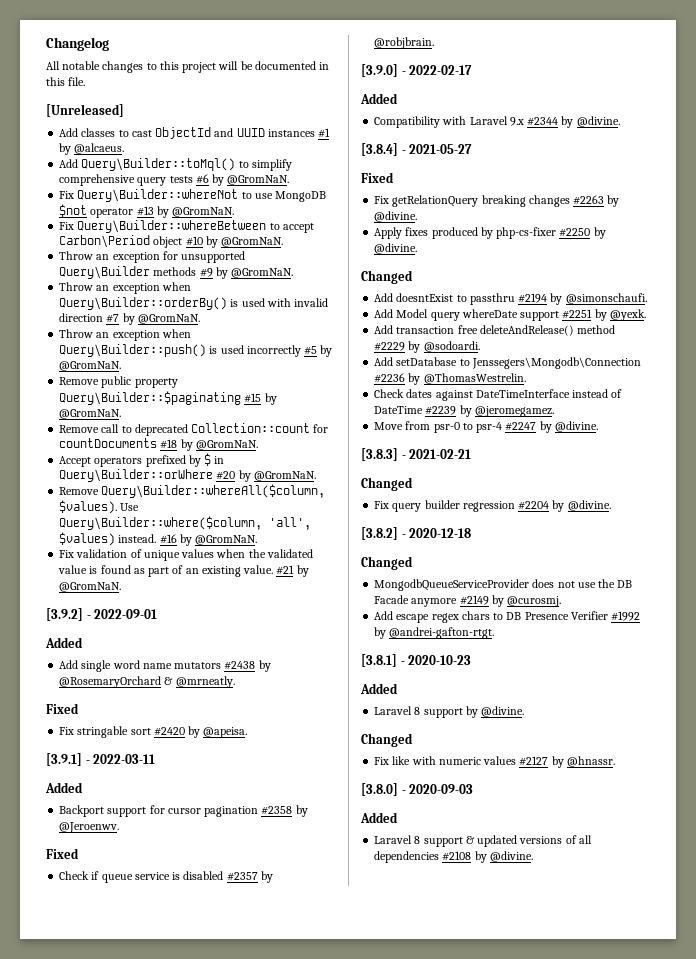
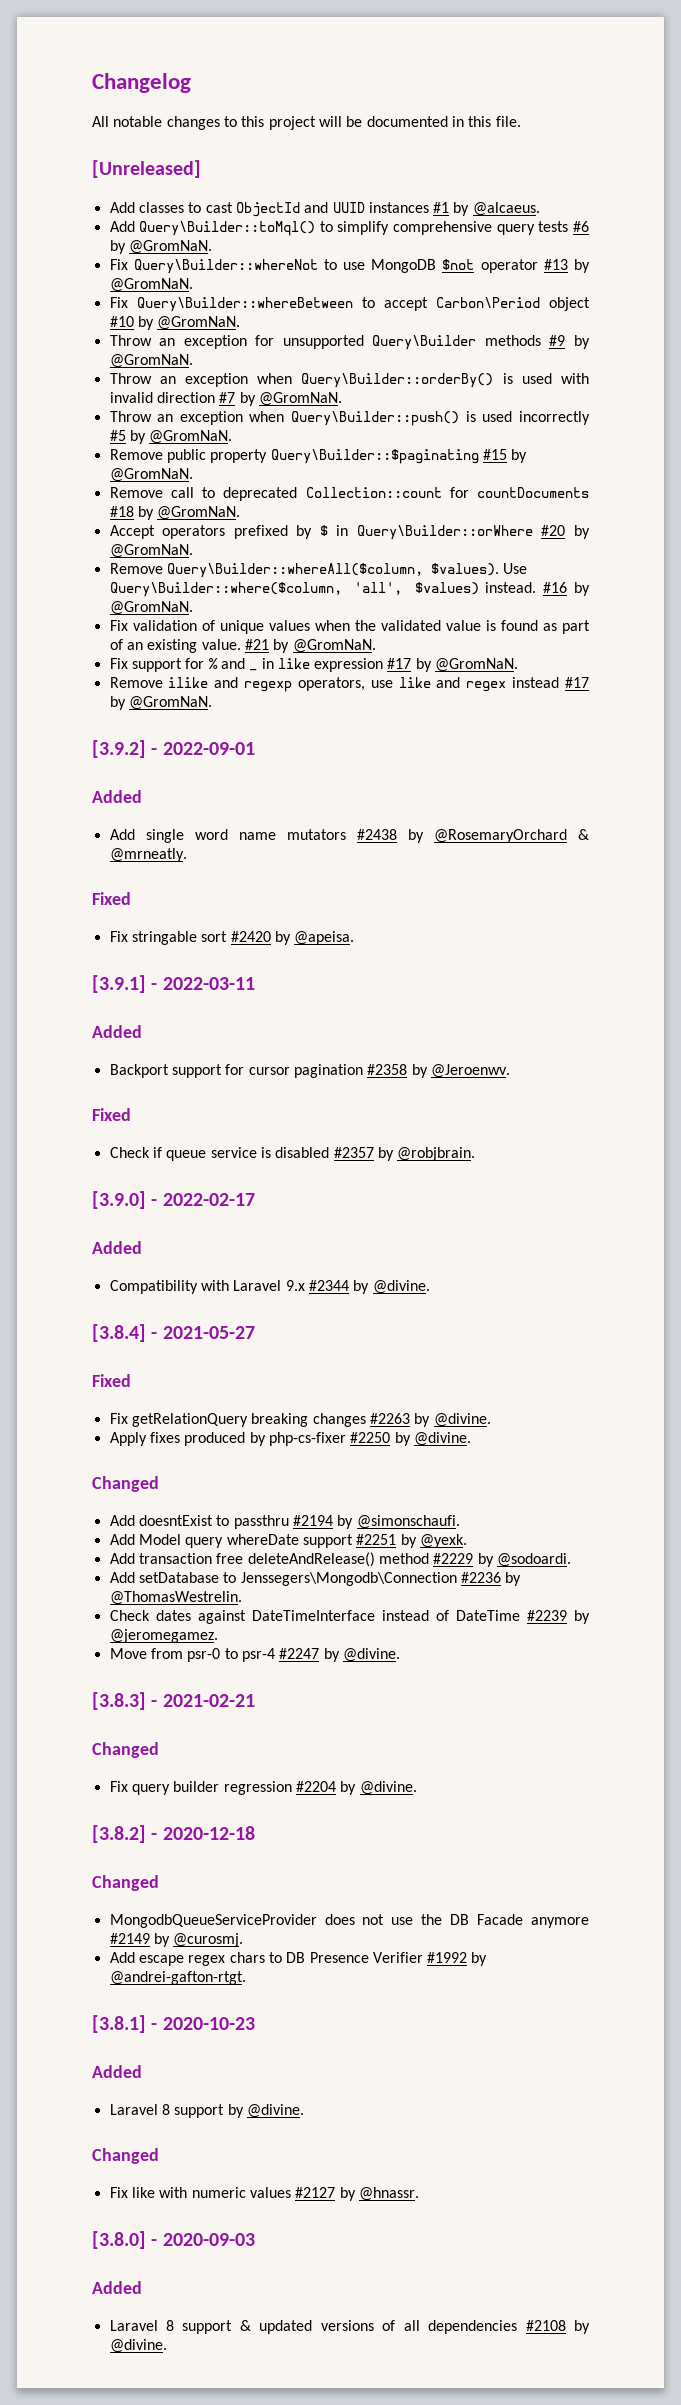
+ Fix support for % and _ in like expression #17 by @GromNaN.
+ Remove ilike and regexp operators, use like and regex instead #17 by @GromNaN.

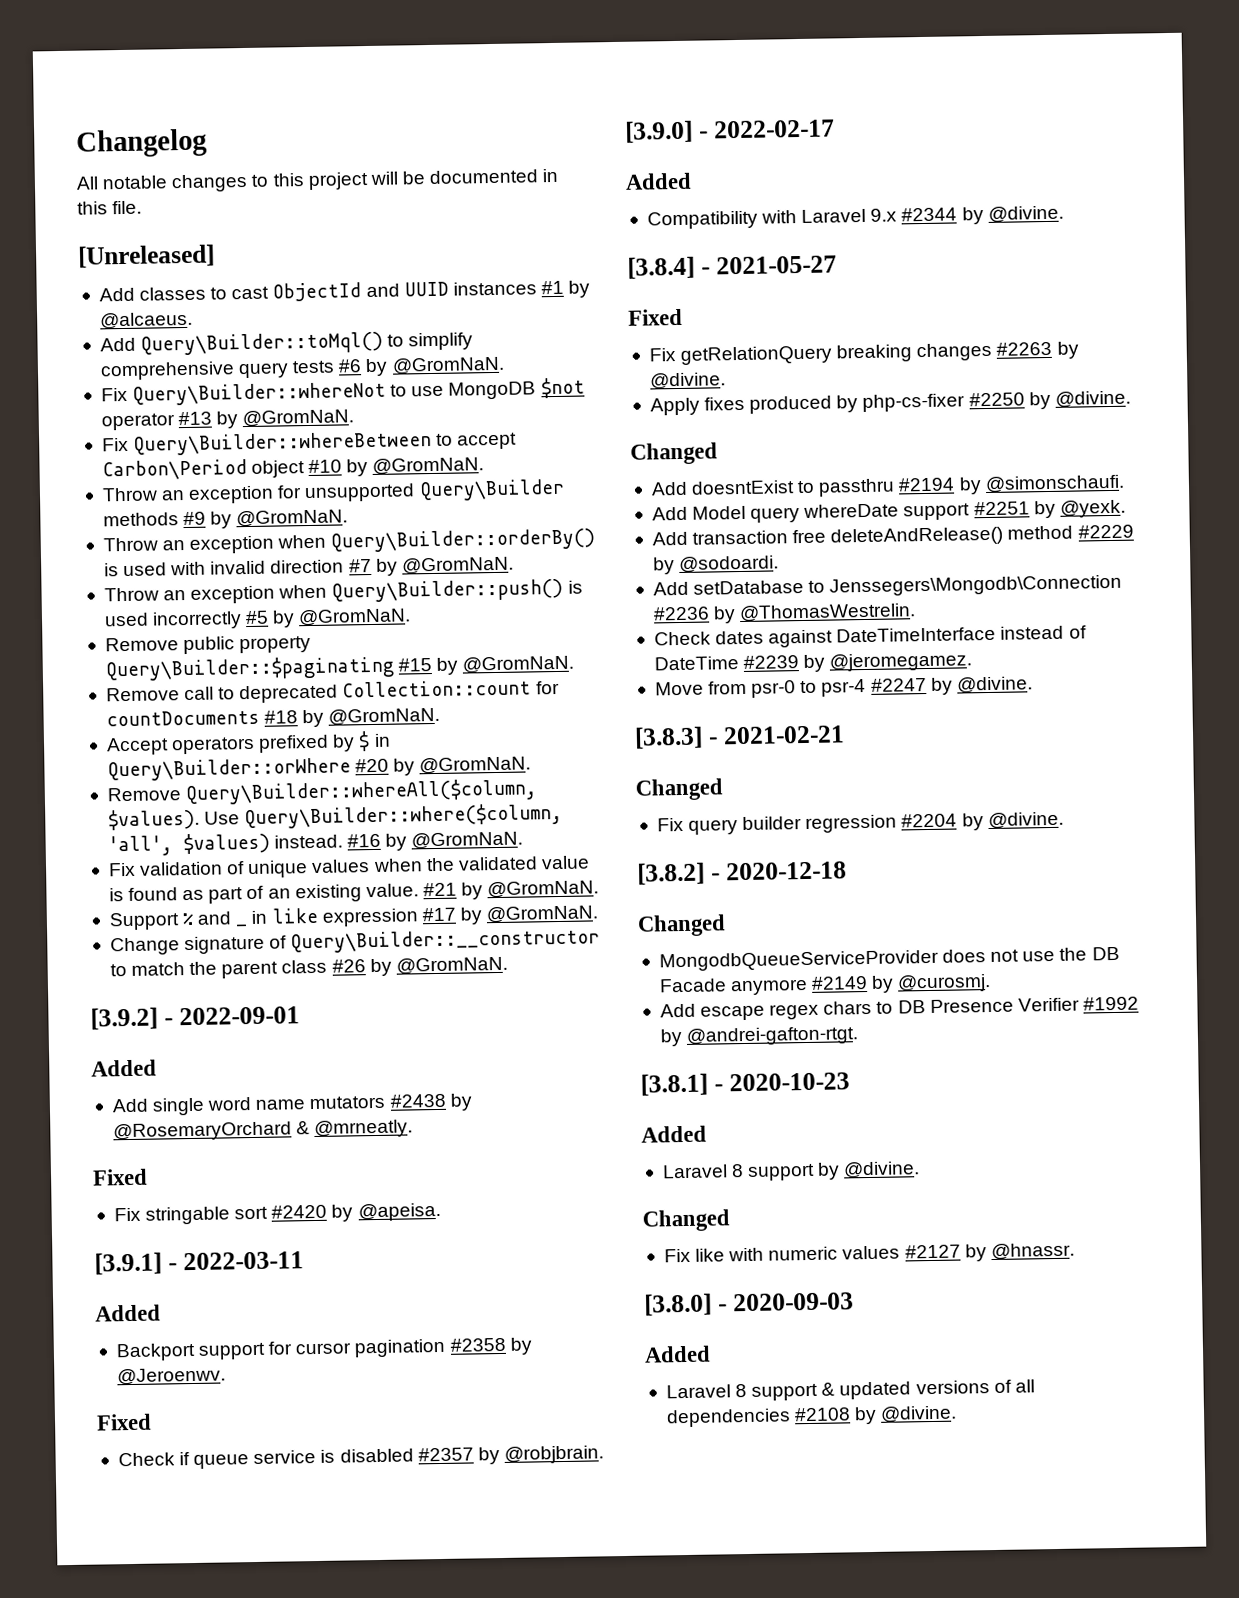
- Fix support for % and _ in like expression #17 by @GromNaN.
+ Support % and _ in like expression #17 by @GromNaN.
- Remove ilike and regexp operators, use like and regex instead #17 by @GromNaN.
+ Change signature of Query\Builder::__constructor to match the parent class #26 by @GromNaN.

